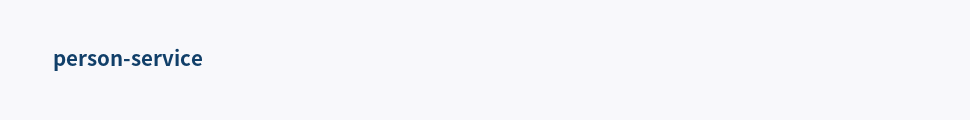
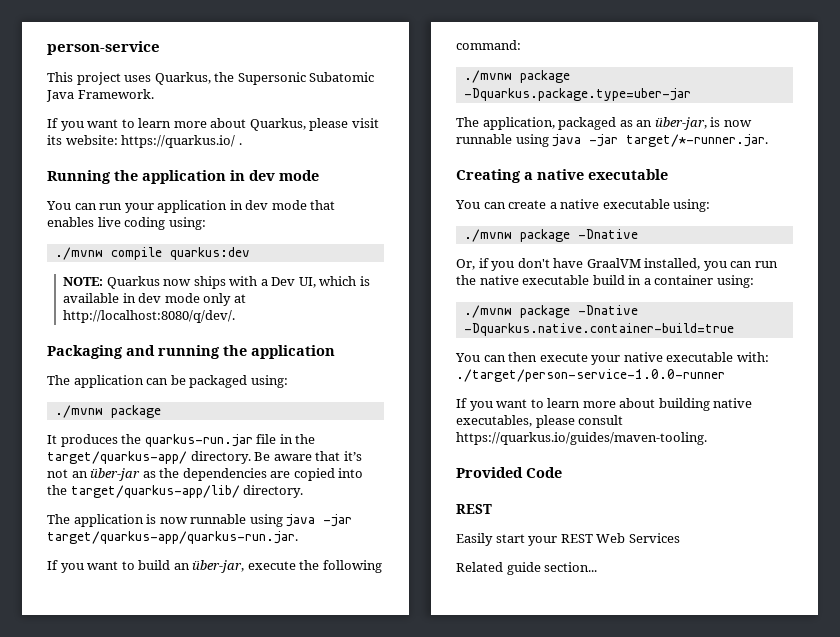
+ This project uses Quarkus, the Supersonic Subatomic Java Framework.
+ If you want to learn more about Quarkus, please visit its website: https://quarkus.io/ .
+ Running the application in dev mode
+ You can run your application in dev mode that enables live coding using:
+ ./mvnw compile quarkus:dev
+ NOTE: Quarkus now ships with a Dev UI, which is available in dev mode only at http://localhost:8080/q/dev/.
+ Packaging and running the application
+ The application can be packaged using:
+ ./mvnw package
+ It produces the quarkus-run.jar file in the target/quarkus-app/ directory. Be aware that it’s not an über-jar as the dependencies are copied into the target/quarkus-app/lib/ directory.
+ The application is now runnable using java -jar target/quarkus-app/quarkus-run.jar.
+ If you want to build an über-jar, execute the following command:
+ ./mvnw package -Dquarkus.package.type=uber-jar
+ The application, packaged as an über-jar, is now runnable using java -jar target/*-runner.jar.
+ Creating a native executable
+ You can create a native executable using:
+ ./mvnw package -Dnative
+ Or, if you don't have GraalVM installed, you can run the native executable build in a container using:
+ ./mvnw package -Dnative -Dquarkus.native.container-build=true
+ You can then execute your native executable with: ./target/person-service-1.0.0-runner
+ If you want to learn more about building native executables, please consult https://quarkus.io/guides/maven-tooling.
+ Provided Code
+ REST
+ Easily start your REST Web Services
+ Related guide section...

